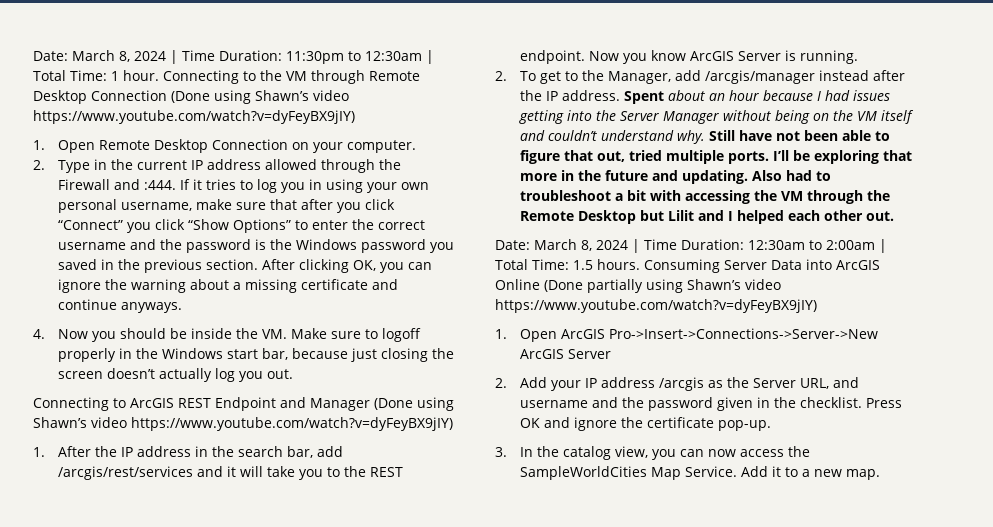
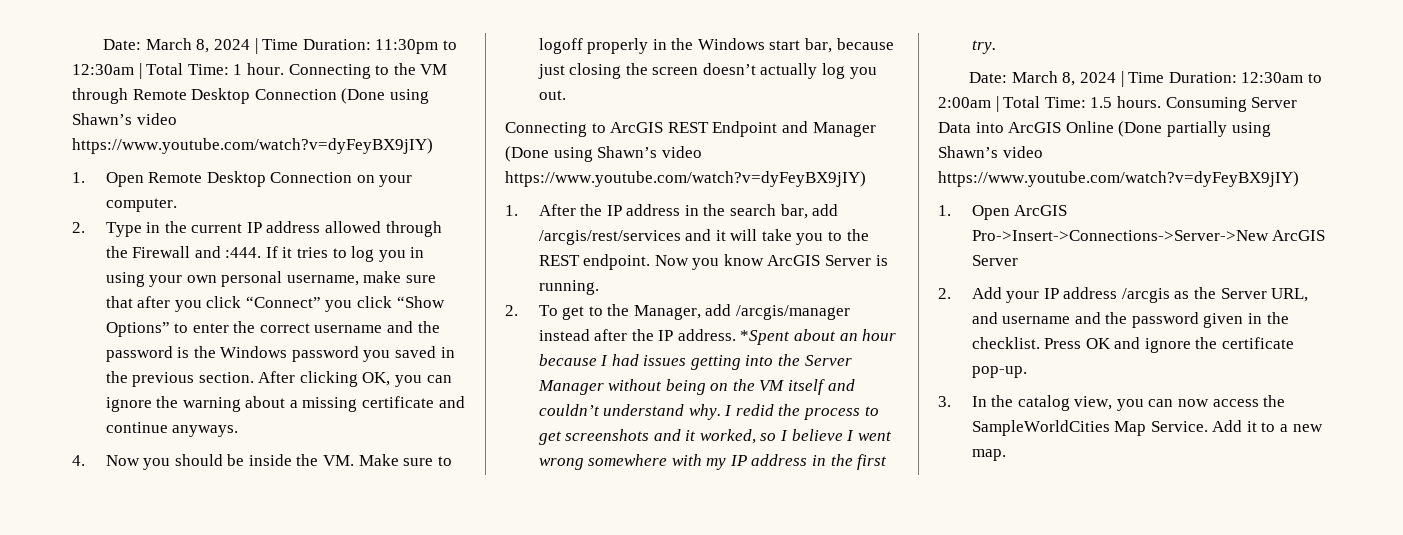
- Spent about an hour because I had issues getting into the Server Manager without being on the VM itself and couldn’t understand why.
+ *Spent about an hour because I had issues getting into the Server Manager without being on the VM itself and couldn’t understand why.
- Still have not been able to figure that out, tried multiple ports. I’ll be exploring that more in the future and updating. Also had to troubleshoot a bit with accessing the VM through the Remote Desktop but Lilit and I helped each other out.
+ I redid the process to get screenshots and it worked, so I believe I went wrong somewhere with my IP address in the first try.

